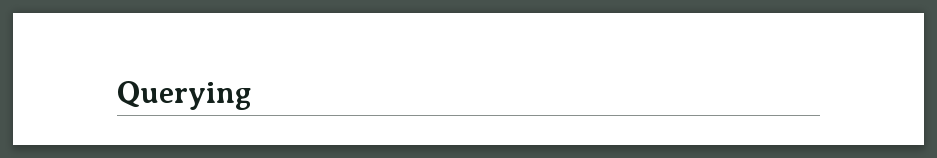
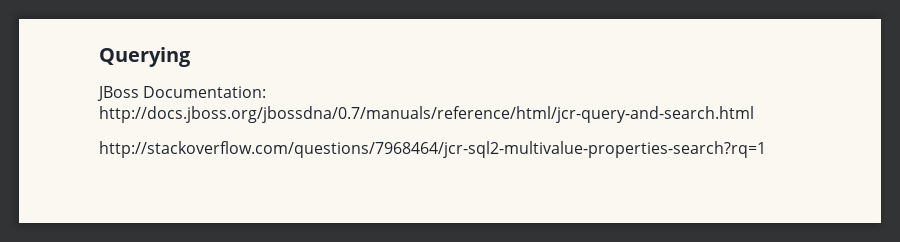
+ JBoss Documentation: http://docs.jboss.org/jbossdna/0.7/manuals/reference/html/jcr-query-and-search.html
+ http://stackoverflow.com/questions/7968464/jcr-sql2-multivalue-properties-search?rq=1

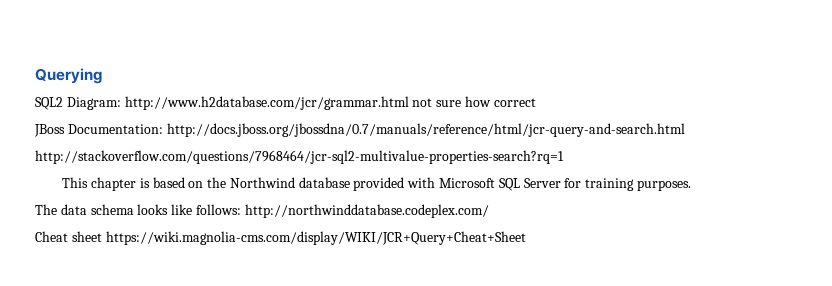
+ SQL2 Diagram: http://www.h2database.com/jcr/grammar.html not sure how correct
  JBoss Documentation: http://docs.jboss.org/jbossdna/0.7/manuals/reference/html/jcr-query-and-search.html
  http://stackoverflow.com/questions/7968464/jcr-sql2-multivalue-properties-search?rq=1
+ This chapter is based on the Northwind database provided with Microsoft SQL Server for training purposes.
+ The data schema looks like follows: http://northwinddatabase.codeplex.com/
+ Cheat sheet https://wiki.magnolia-cms.com/display/WIKI/JCR+Query+Cheat+Sheet

